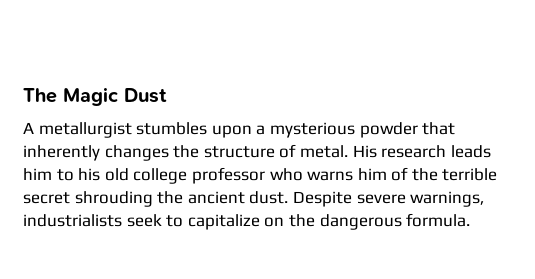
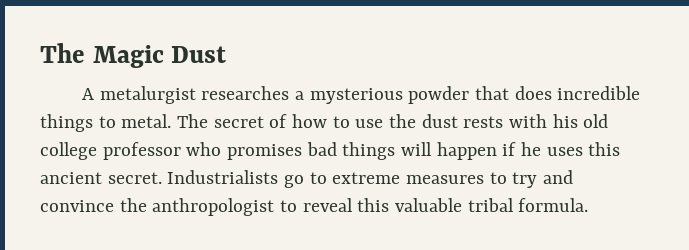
- A metallurgist stumbles upon a mysterious powder that inherently changes the structure of metal. His research leads him to his old college professor who warns him of the terrible secret shrouding the ancient dust. Despite severe warnings, industrialists seek to capitalize on the dangerous formula.
+ A metalurgist researches a mysterious powder that does incredible things to metal. The secret of how to use the dust rests with his old college professor who promises bad things will happen if he uses this ancient secret. Industrialists go to extreme measures to try and convince the anthropologist to reveal this valuable tribal formula.

